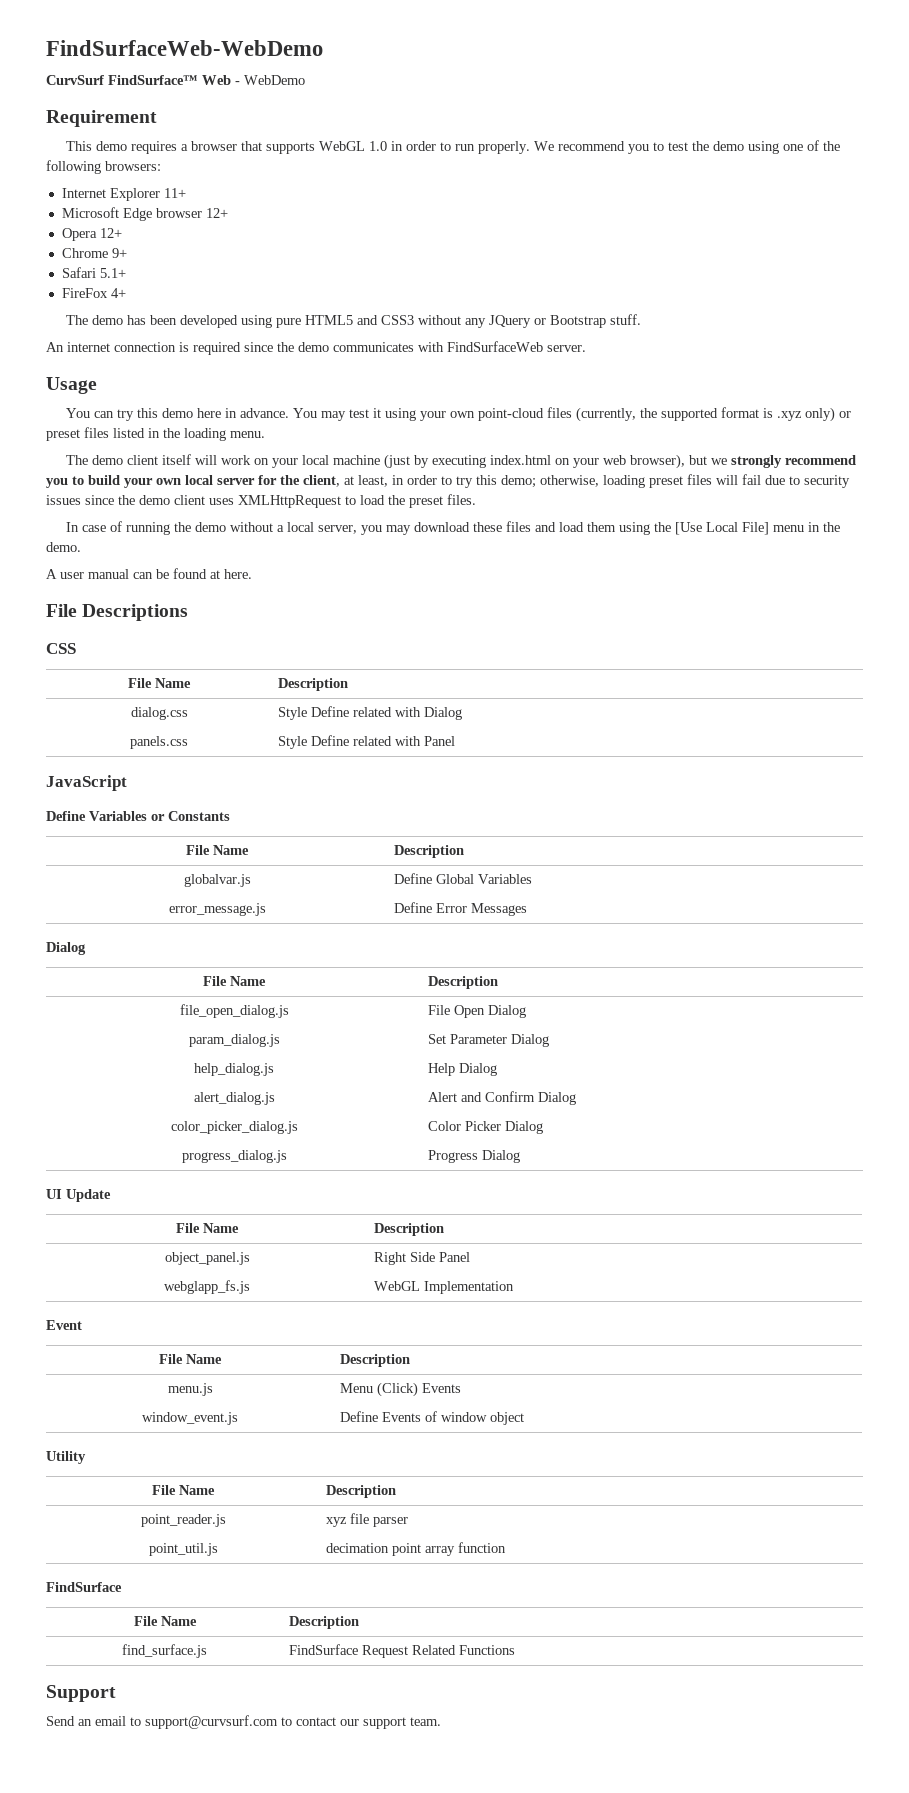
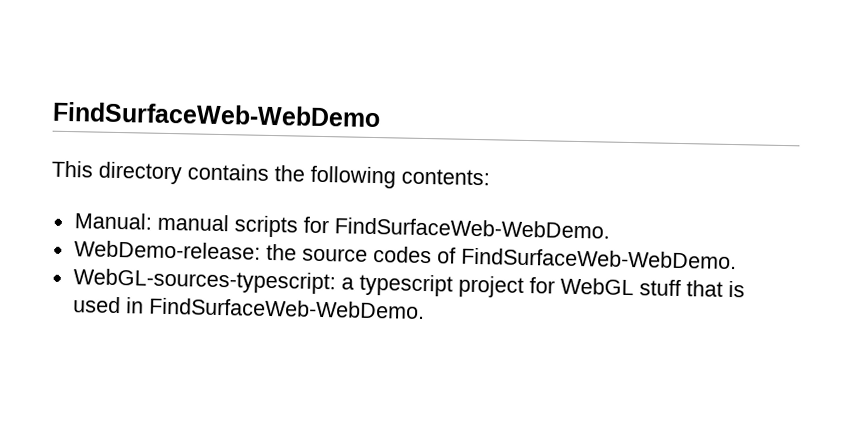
- CurvSurf FindSurface™ Web - WebDemo
- Requirement
- This demo requires a browser that supports WebGL 1.0 in order to run properly. We recommend you to test the demo using one of the following browsers:
- Internet Explorer 11+
- Microsoft Edge browser 12+
- Opera 12+
- Chrome 9+
- Safari 5.1+
- FireFox 4+
- The demo has been developed using pure HTML5 and CSS3 without any JQuery or Bootstrap stuff.
- An internet connection is required since the demo communicates with FindSurfaceWeb server.
- Usage
- You can try this demo here in advance. You may test it using your own point-cloud files (currently, the supported format is .xyz only) or preset files listed in the loading menu.
- The demo client itself will work on your local machine (just by executing index.html on your web browser), but we strongly recommend you to build your own local server for the client, at least, in order to try this demo; otherwise, loading preset files will fail due to security issues since the demo client uses XMLHttpRequest to load the preset files.
- In case of running the demo without a local server, you may download these files and load them using the [Use Local File] menu in the demo.
- A user manual can be found at here.
- File Descriptions
- CSS
- File Name | Description
- dialog.css | Style Define related with Dialog
- panels.css | Style Define related with Panel
- JavaScript
- Define Variables or Constants
- File Name | Description
- globalvar.js | Define Global Variables
- error_message.js | Define Error Messages
- Dialog
- File Name | Description
- file_open_dialog.js | File Open Dialog
- param_dialog.js | Set Parameter Dialog
- help_dialog.js | Help Dialog
- alert_dialog.js | Alert and Confirm Dialog
- color_picker_dialog.js | Color Picker Dialog
- progress_dialog.js | Progress Dialog
- UI Update
- File Name | Description
- object_panel.js | Right Side Panel
- webglapp_fs.js | WebGL Implementation
- Event
- File Name | Description
- menu.js | Menu (Click) Events
- window_event.js | Define Events of window object
- Utility
- File Name | Description
- point_reader.js | xyz file parser
- point_util.js | decimation point array function
- FindSurface
- File Name | Description
- find_surface.js | FindSurface Request Related Functions
- Support
- Send an email to support@curvsurf.com to contact our support team.
+ This directory contains the following contents:
+ Manual: manual scripts for FindSurfaceWeb-WebDemo.
+ WebDemo-release: the source codes of FindSurfaceWeb-WebDemo.
+ WebGL-sources-typescript: a typescript project for WebGL stuff that is used in FindSurfaceWeb-WebDemo.

